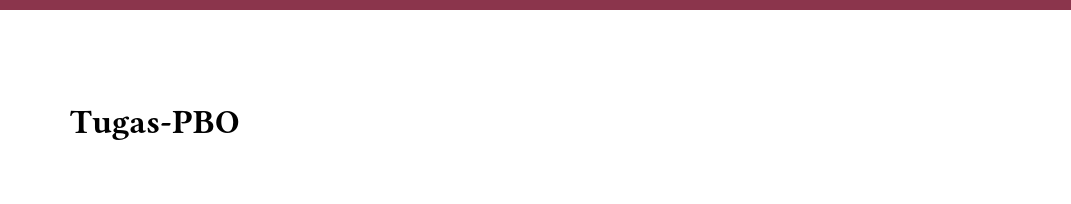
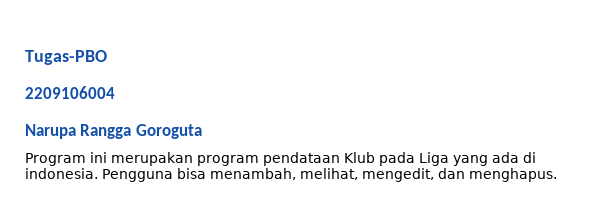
+ 2209106004
+ Narupa Rangga Goroguta
+ Program ini merupakan program pendataan Klub pada Liga yang ada di indonesia. Pengguna bisa menambah, melihat, mengedit, dan menghapus.

